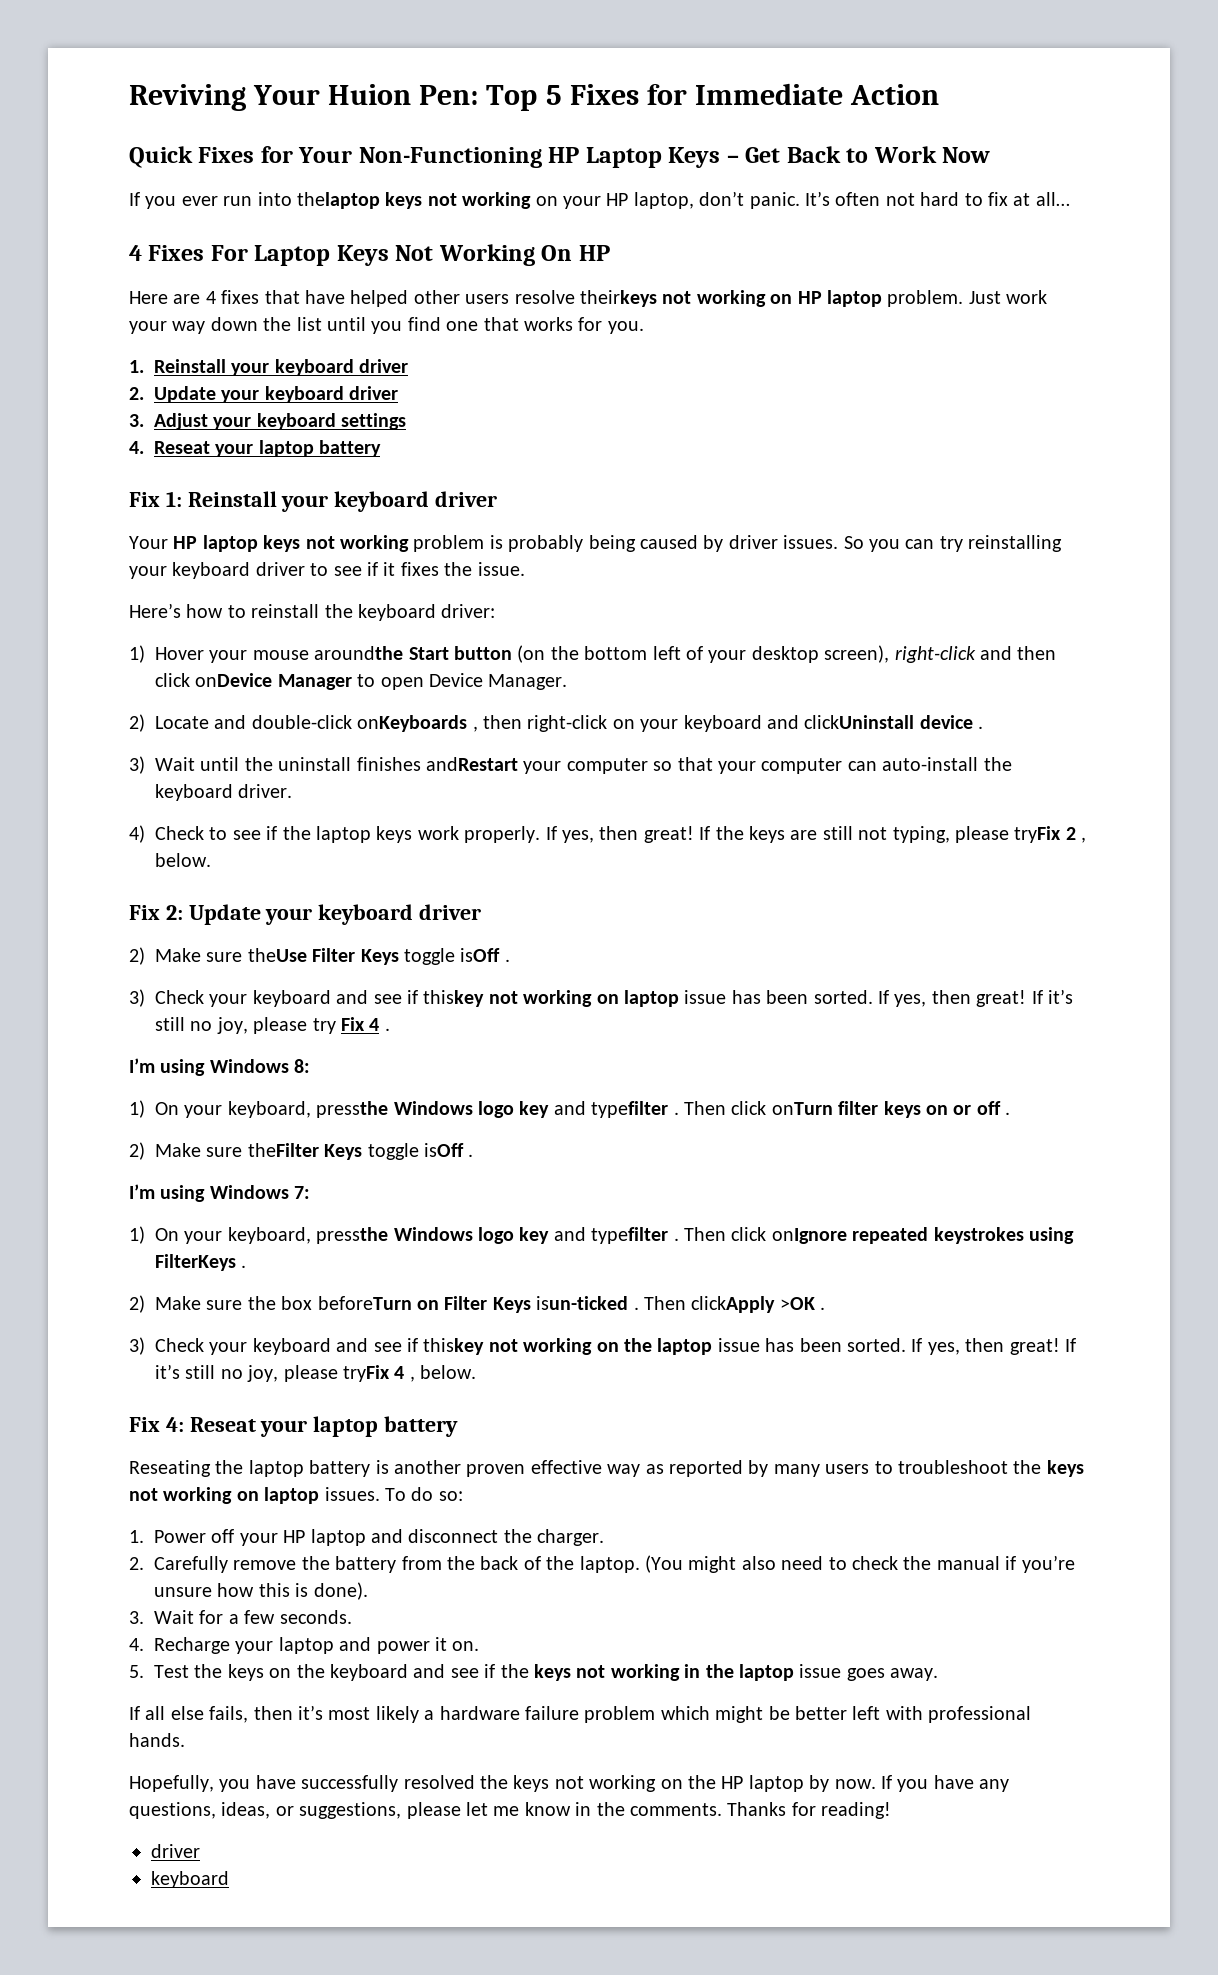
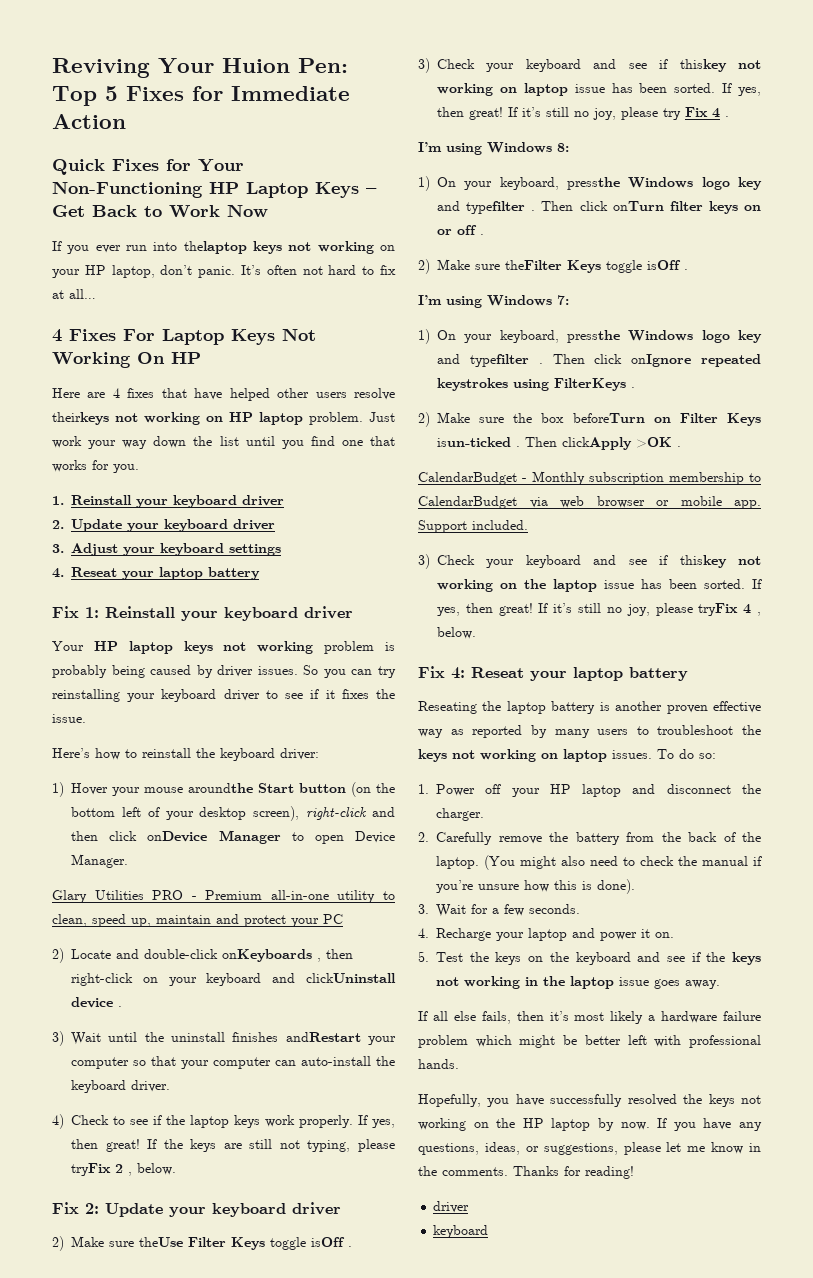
+ Glary Utilities PRO - Premium all-in-one utility to clean, speed up, maintain and protect your PC
+ CalendarBudget - Monthly subscription membership to CalendarBudget via web browser or mobile app. Support included.

